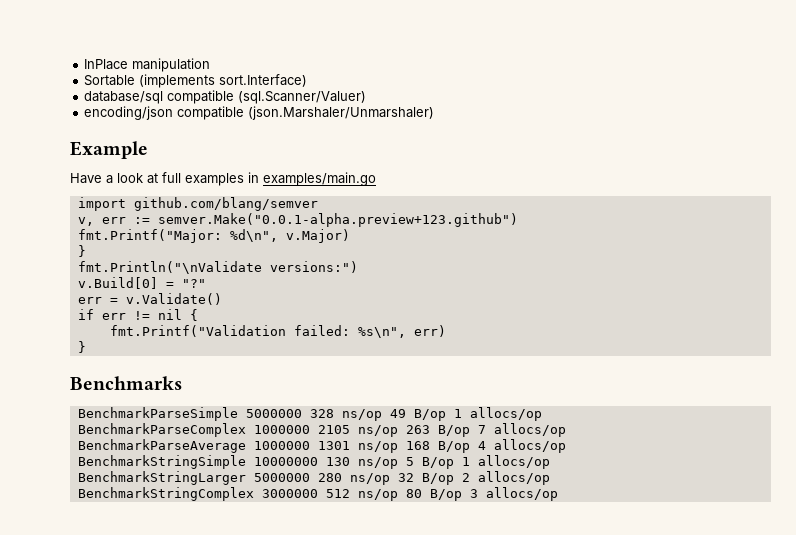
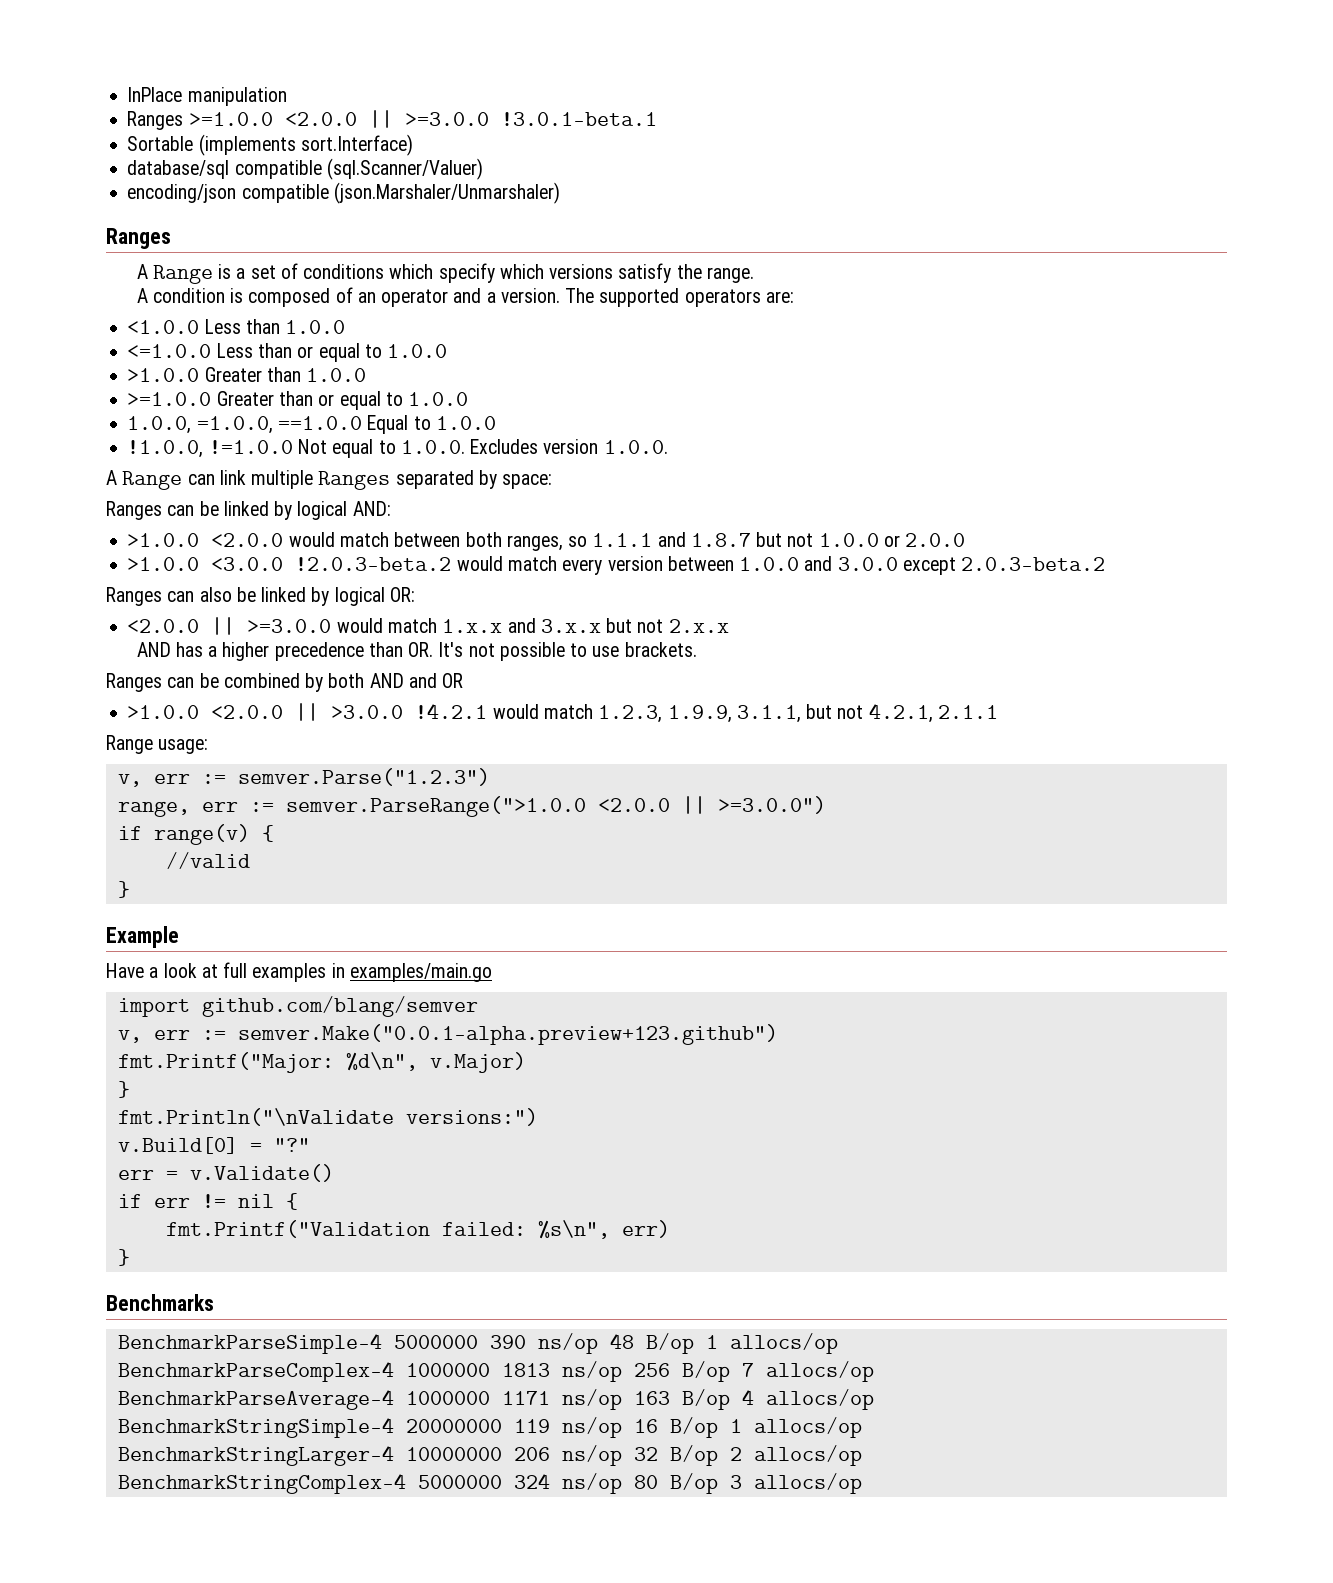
+ Ranges >=1.0.0 <2.0.0 || >=3.0.0 !3.0.1-beta.1
  encoding/json compatible (json.Marshaler/Unmarshaler)
+ Ranges
+ A Range is a set of conditions which specify which versions satisfy the range.
+ A condition is composed of an operator and a version. The supported operators are:
+ <1.0.0 Less than 1.0.0
+ <=1.0.0 Less than or equal to 1.0.0
+ >1.0.0 Greater than 1.0.0
+ >=1.0.0 Greater than or equal to 1.0.0
+ 1.0.0, =1.0.0, ==1.0.0 Equal to 1.0.0
+ !1.0.0, !=1.0.0 Not equal to 1.0.0. Excludes version 1.0.0.
+ A Range can link multiple Ranges separated by space:
+ Ranges can be linked by logical AND:
+ >1.0.0 <2.0.0 would match between both ranges, so 1.1.1 and 1.8.7 but not 1.0.0 or 2.0.0
+ >1.0.0 <3.0.0 !2.0.3-beta.2 would match every version between 1.0.0 and 3.0.0 except 2.0.3-beta.2
+ Ranges can also be linked by logical OR:
+ <2.0.0 || >=3.0.0 would match 1.x.x and 3.x.x but not 2.x.x
+ AND has a higher precedence than OR. It's not possible to use brackets.
+ Ranges can be combined by both AND and OR
+ >1.0.0 <2.0.0 || >3.0.0 !4.2.1 would match 1.2.3, 1.9.9, 3.1.1, but not 4.2.1, 2.1.1
+ Range usage:
+ v, err := semver.Parse("1.2.3")
+ range, err := semver.ParseRange(">1.0.0 <2.0.0 || >=3.0.0")
+ if range(v) {
+ //valid
+ }
- BenchmarkParseSimple 5000000 328 ns/op 49 B/op 1 allocs/op
- BenchmarkParseComplex 1000000 2105 ns/op 263 B/op 7 allocs/op
- BenchmarkParseAverage 1000000 1301 ns/op 168 B/op 4 allocs/op
- BenchmarkStringSimple 10000000 130 ns/op 5 B/op 1 allocs/op
- BenchmarkStringLarger 5000000 280 ns/op 32 B/op 2 allocs/op
+ BenchmarkParseSimple-4 5000000 390 ns/op 48 B/op 1 allocs/op
+ BenchmarkParseComplex-4 1000000 1813 ns/op 256 B/op 7 allocs/op
+ BenchmarkParseAverage-4 1000000 1171 ns/op 163 B/op 4 allocs/op
+ BenchmarkStringSimple-4 20000000 119 ns/op 16 B/op 1 allocs/op
+ BenchmarkStringLarger-4 10000000 206 ns/op 32 B/op 2 allocs/op
- BenchmarkStringComplex 3000000 512 ns/op 80 B/op 3 allocs/op
+ BenchmarkStringComplex-4 5000000 324 ns/op 80 B/op 3 allocs/op

